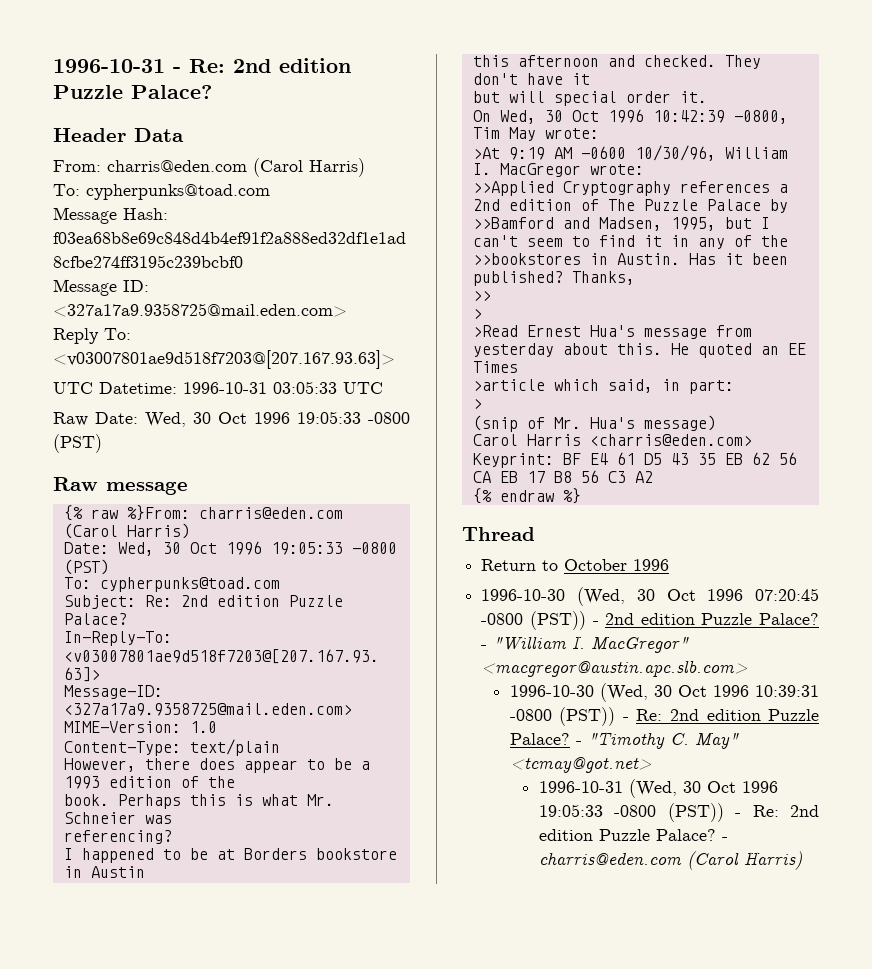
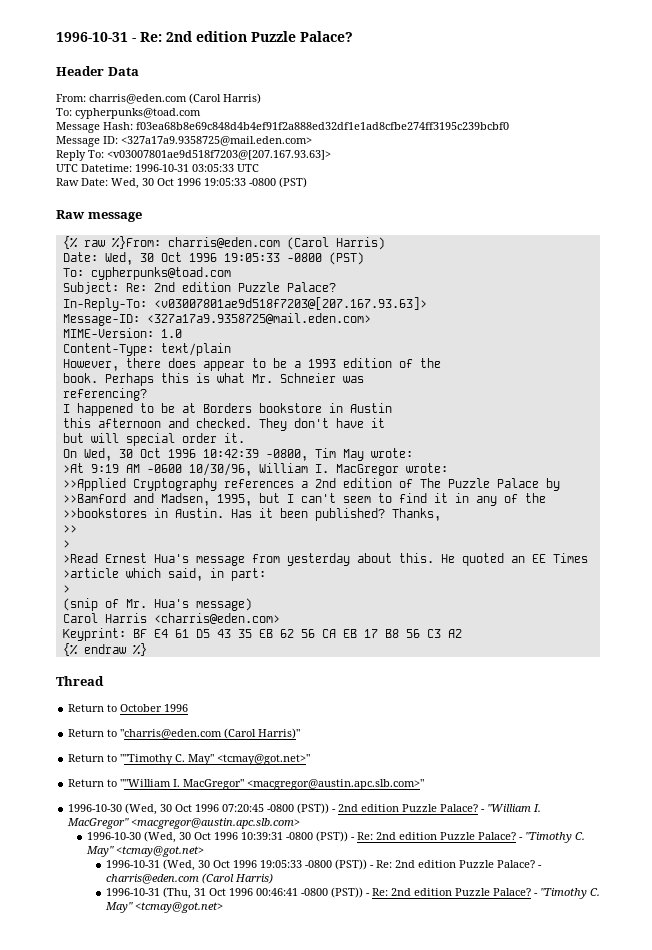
+ Return to "charris@eden.com (Carol Harris)"
+ Return to ""Timothy C. May" <tcmay@got.net>"
+ Return to ""William I. MacGregor" <macgregor@austin.apc.slb.com>"
+ 1996-10-31 (Thu, 31 Oct 1996 00:46:41 -0800 (PST)) - Re: 2nd edition Puzzle Palace? - "Timothy C. May" <tcmay@got.net>

